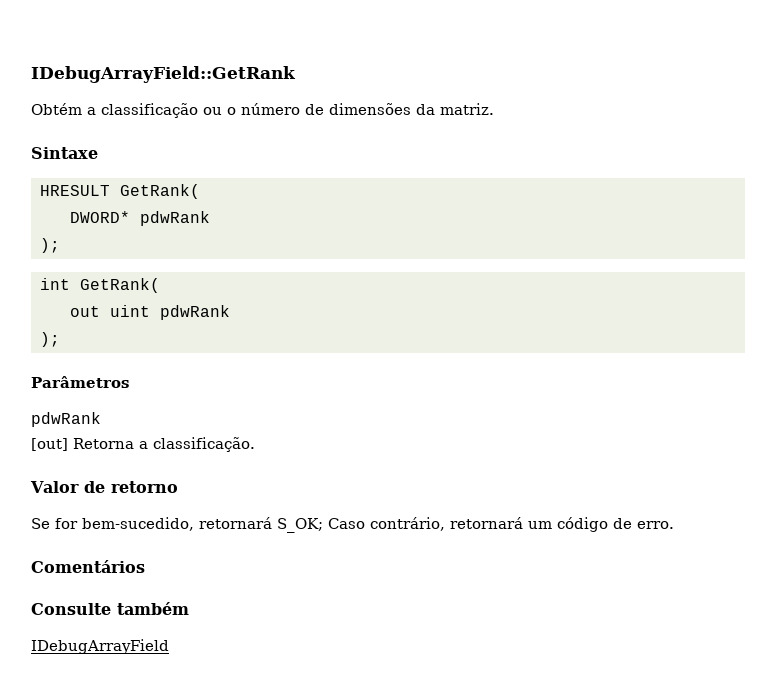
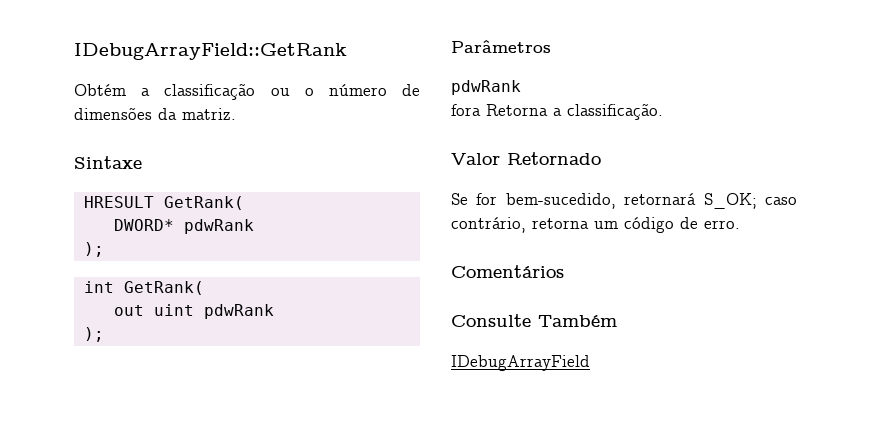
- [out] Retorna a classificação.
+ fora Retorna a classificação.
- Valor de retorno
+ Valor Retornado
- Se for bem-sucedido, retornará S_OK; Caso contrário, retornará um código de erro.
+ Se for bem-sucedido, retornará S_OK; caso contrário, retorna um código de erro.
- Consulte também
+ Consulte Também

